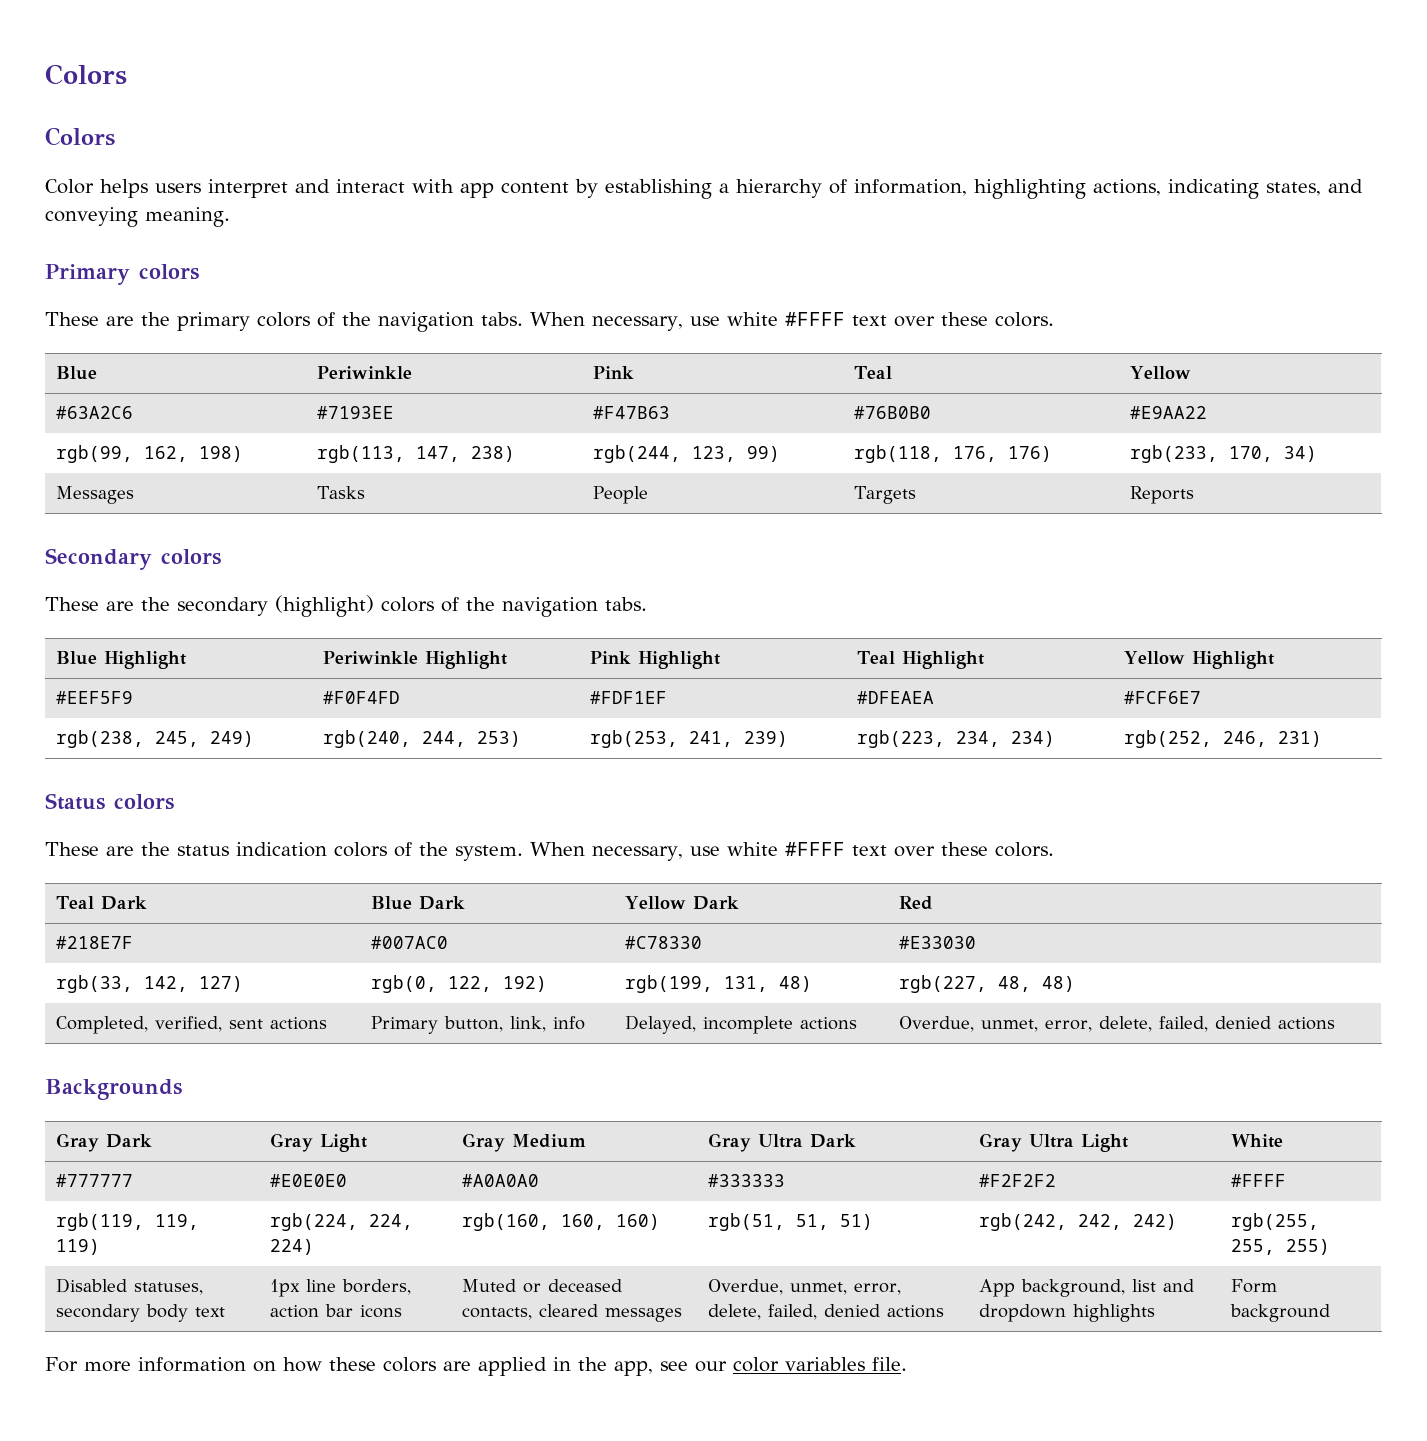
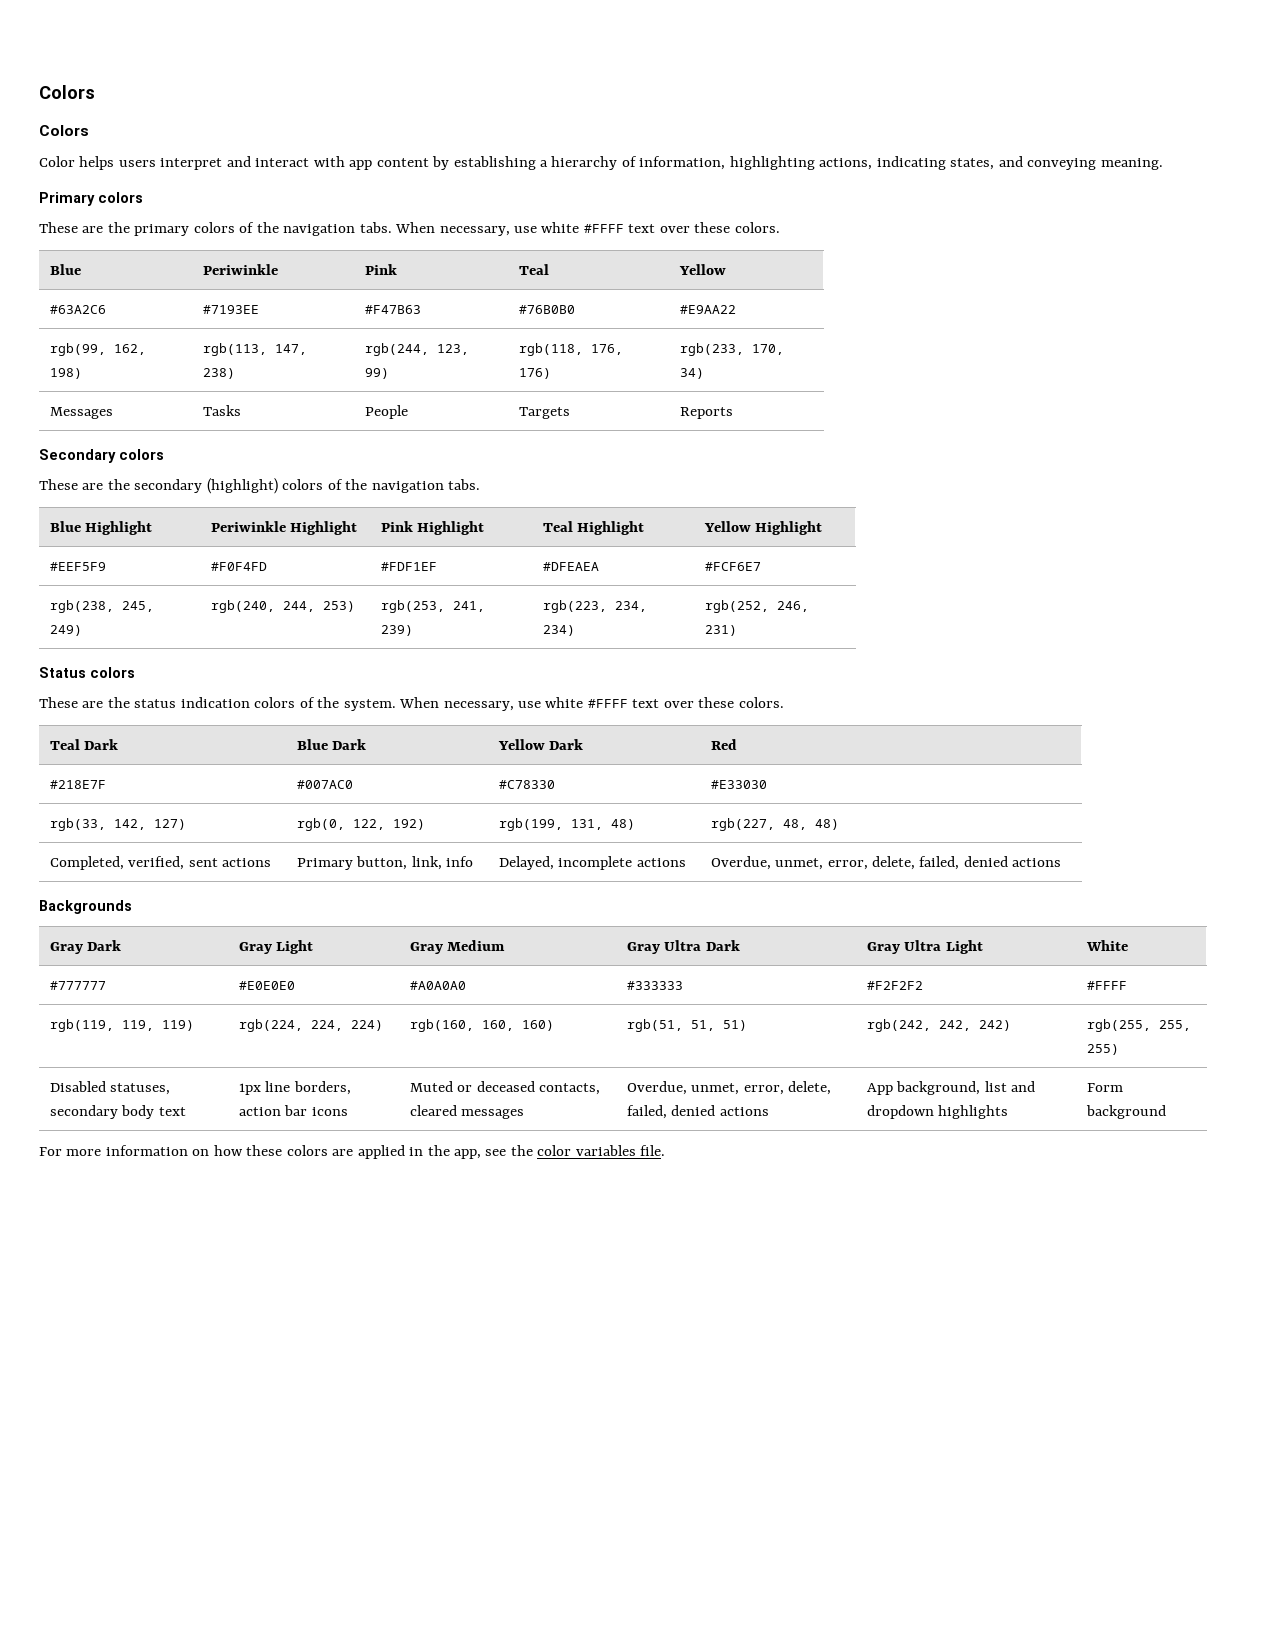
- For more information on how these colors are applied in the app, see our color variables file.
+ For more information on how these colors are applied in the app, see the color variables file.

